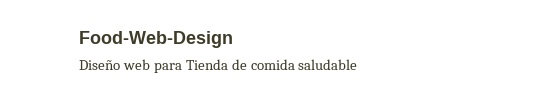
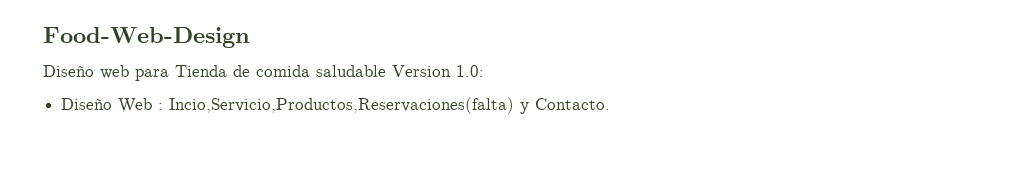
- Diseño web para Tienda de comida saludable
+ Diseño web para Tienda de comida saludable Version 1.0:
+ Diseño Web : Incio,Servicio,Productos,Reservaciones(falta) y Contacto.

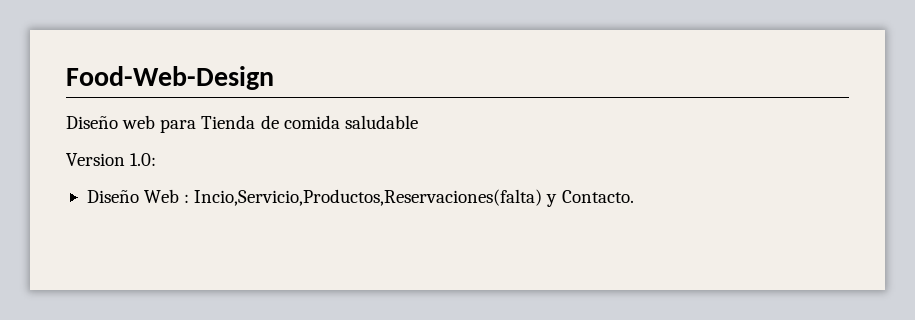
- Diseño web para Tienda de comida saludable Version 1.0:
+ Diseño web para Tienda de comida saludable
+ Version 1.0:

